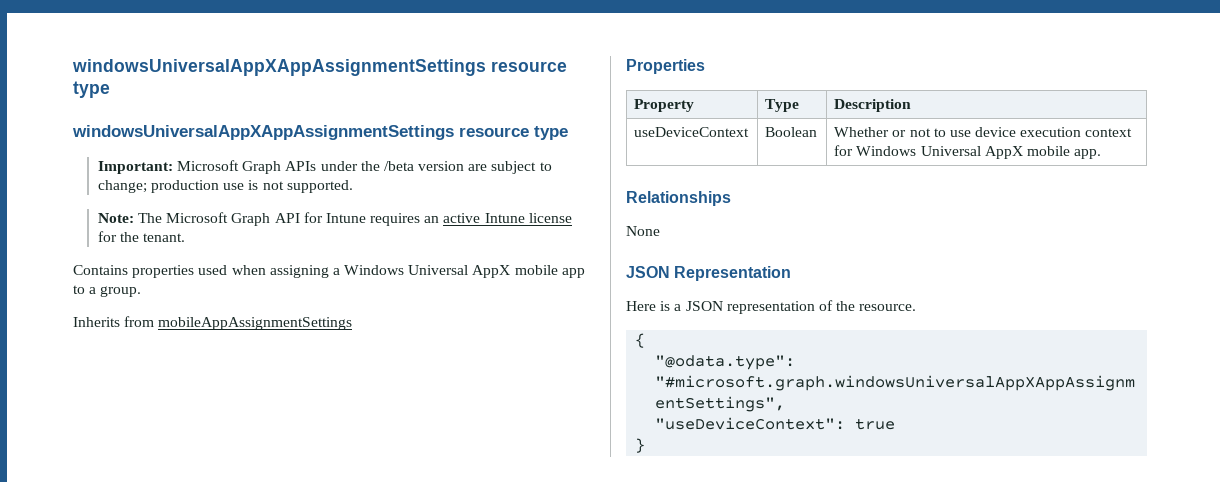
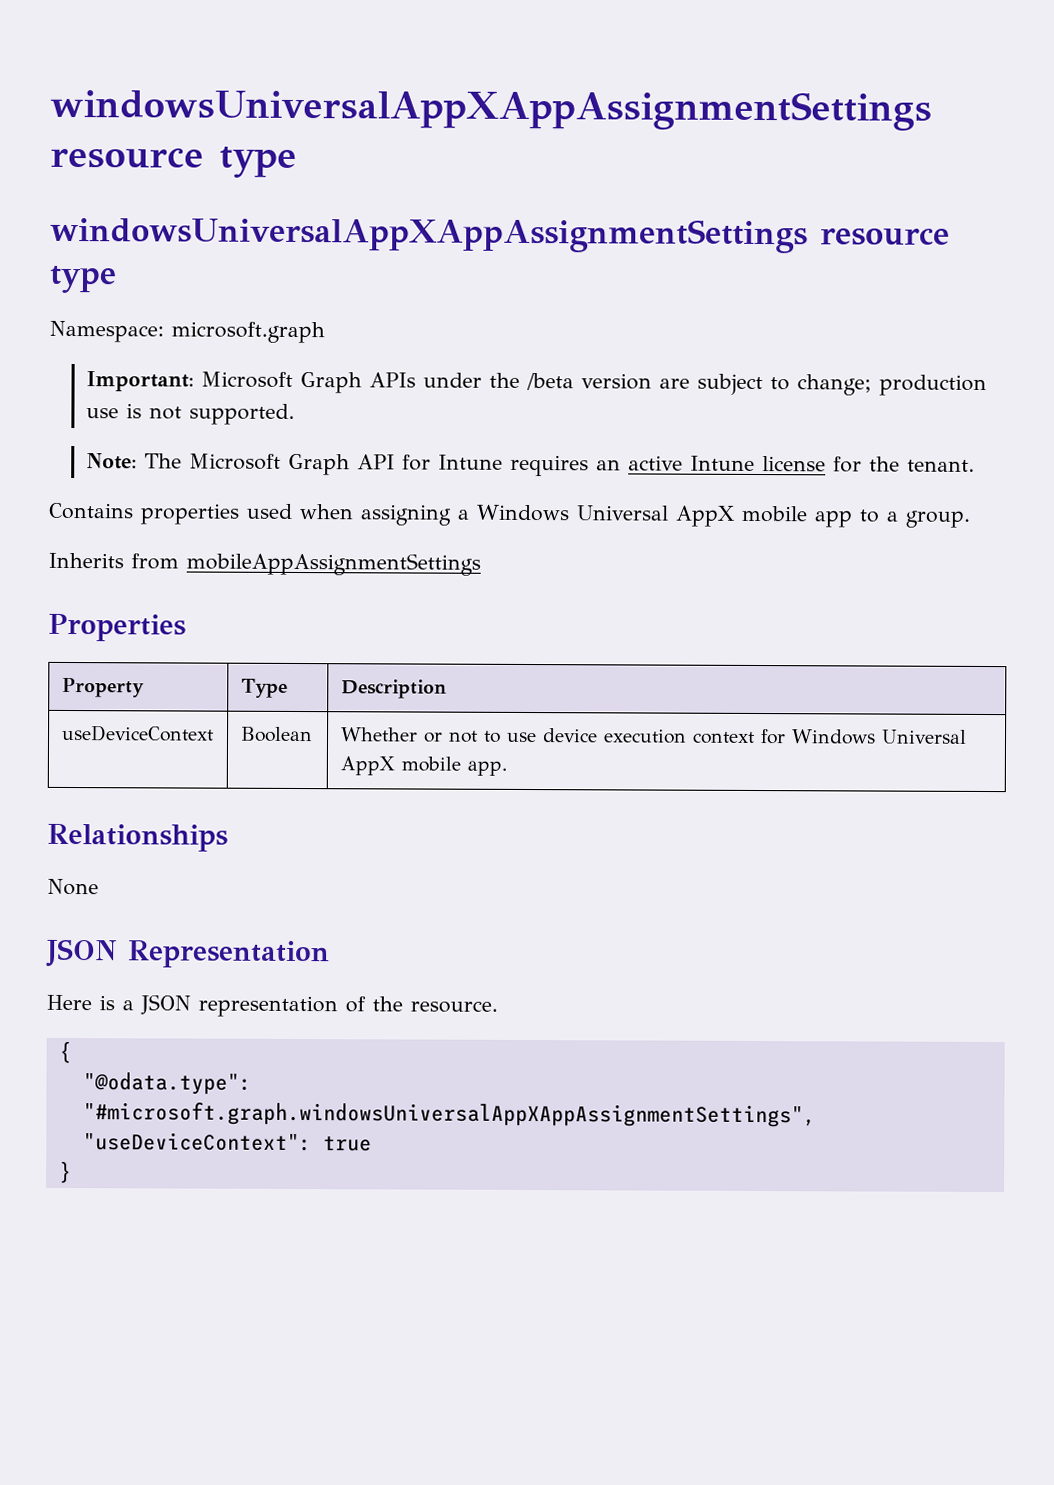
+ Namespace: microsoft.graph

